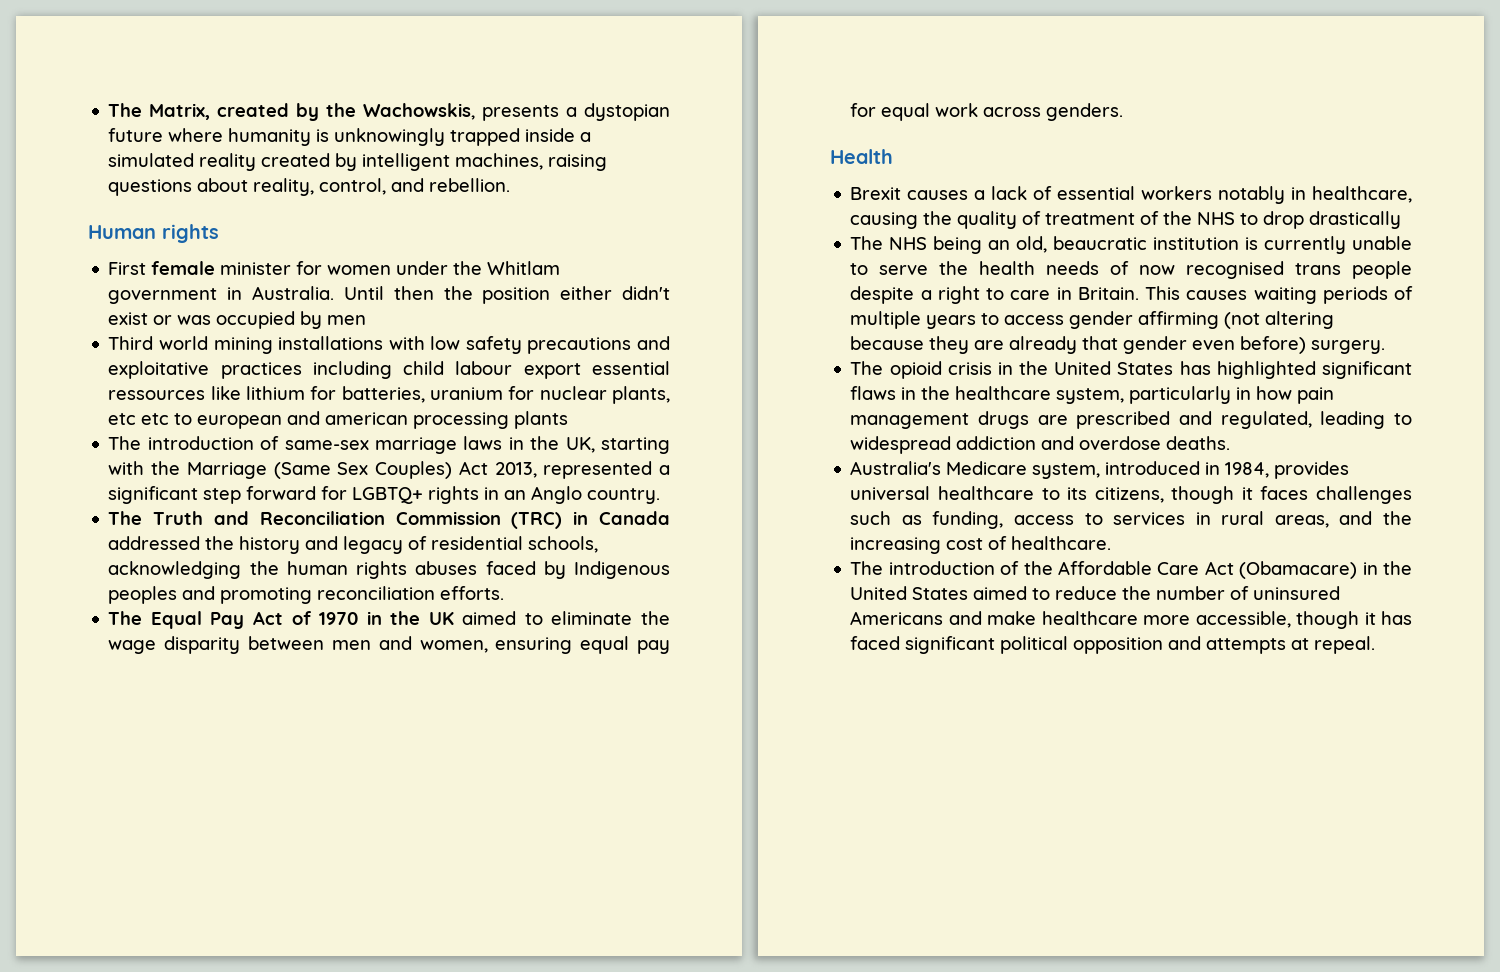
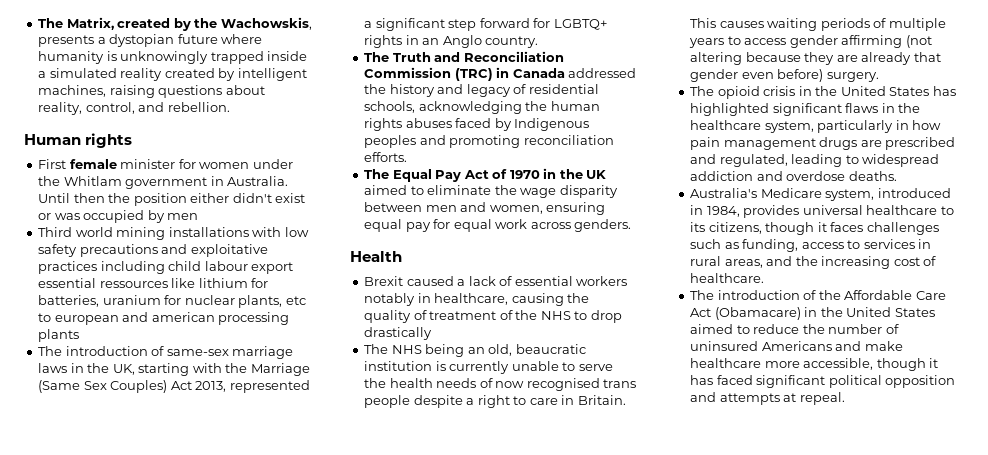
- Third world mining installations with low safety precautions and exploitative practices including child labour export essential ressources like lithium for batteries, uranium for nuclear plants, etc etc to european and american processing plants
+ Third world mining installations with low safety precautions and exploitative practices including child labour export essential ressources like lithium for batteries, uranium for nuclear plants, etc to european and american processing plants
- Brexit causes a lack of essential workers notably in healthcare, causing the quality of treatment of the NHS to drop drastically
+ Brexit caused a lack of essential workers notably in healthcare, causing the quality of treatment of the NHS to drop drastically

